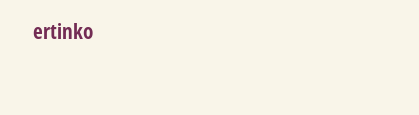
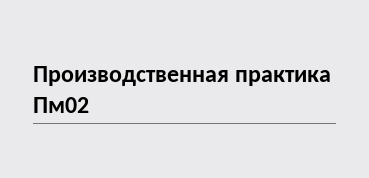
- ertinko
+ Производственная практика Пм02

